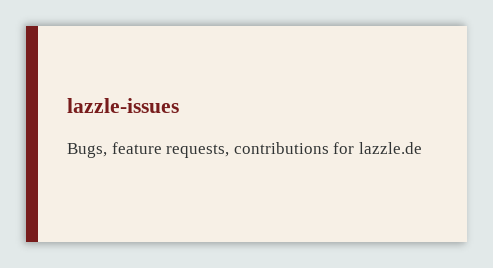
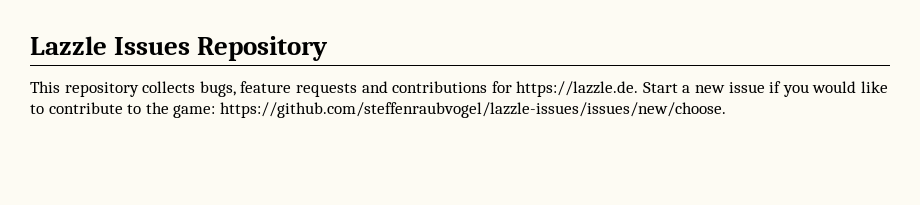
- lazzle-issues
- Bugs, feature requests, contributions for lazzle.de
+ Lazzle Issues Repository
+ This repository collects bugs, feature requests and contributions for https://lazzle.de. Start a new issue if you would like to contribute to the game: https://github.com/steffenraubvogel/lazzle-issues/issues/new/choose.

